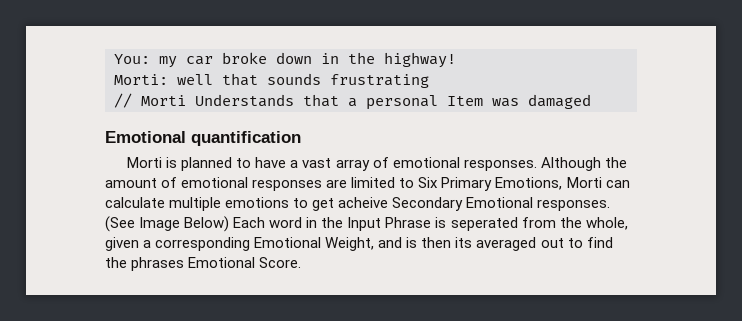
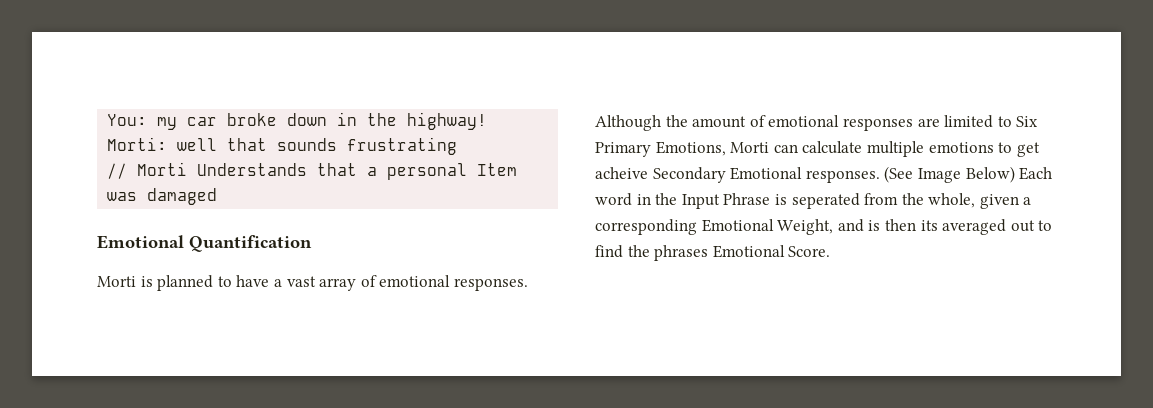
- Emotional quantification
+ Emotional Quantification

